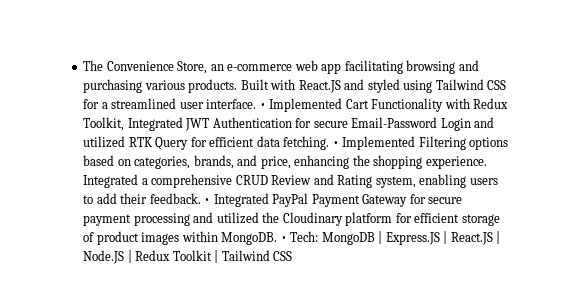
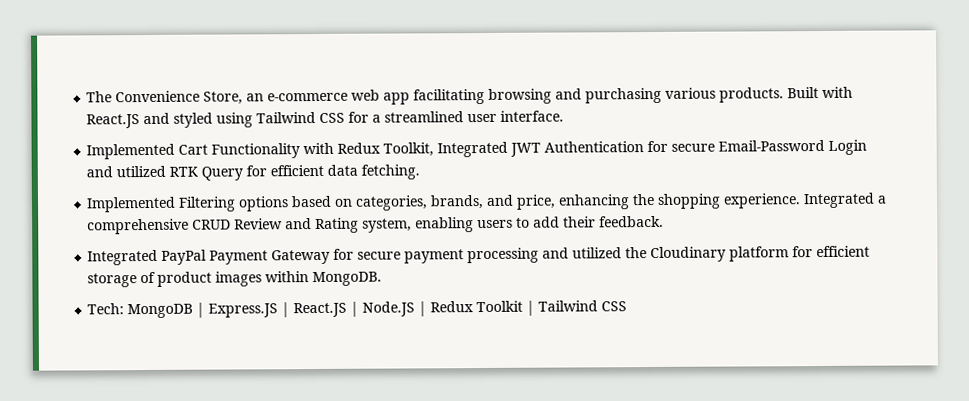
- Built with React.JS and styled using Tailwind CSS for a streamlined user interface. • Implemented Cart Functionality with Redux Toolkit, Integrated JWT Authentication for secure Email-Password Login and utilized RTK Query for efficient data fetching. • Implemented Filtering options based on categories, brands, and price, enhancing the shopping experience.
+ Built with React.JS and styled using Tailwind CSS for a streamlined user interface.
+ Implemented Cart Functionality with Redux Toolkit, Integrated JWT Authentication for secure Email-Password Login and utilized RTK Query for efficient data fetching.
+ Implemented Filtering options based on categories, brands, and price, enhancing the shopping experience.
- Integrated a comprehensive CRUD Review and Rating system, enabling users to add their feedback. • Integrated PayPal Payment Gateway for secure payment processing and utilized the Cloudinary platform for efficient storage of product images within MongoDB. • Tech: MongoDB | Express.JS | React.JS | Node.JS | Redux Toolkit | Tailwind CSS
+ Integrated a comprehensive CRUD Review and Rating system, enabling users to add their feedback.
+ Integrated PayPal Payment Gateway for secure payment processing and utilized the Cloudinary platform for efficient storage of product images within MongoDB.
+ Tech: MongoDB | Express.JS | React.JS | Node.JS | Redux Toolkit | Tailwind CSS

